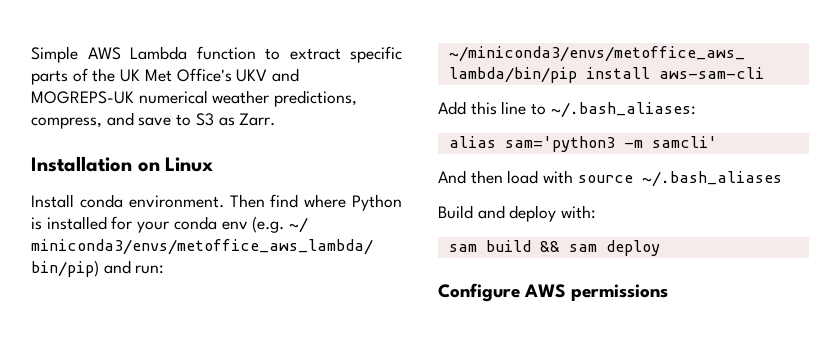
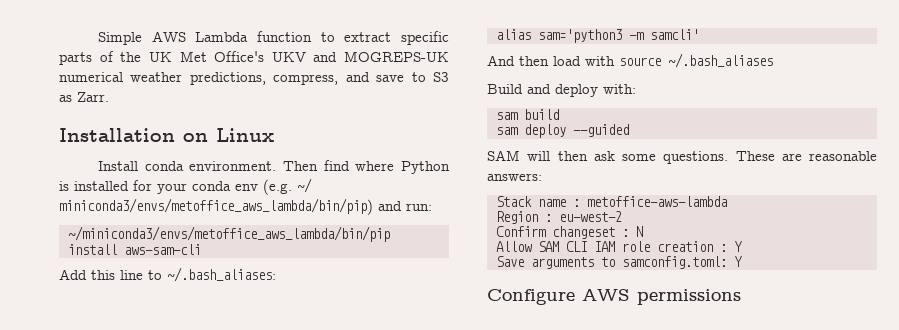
- sam build && sam deploy
+ sam build
+ sam deploy --guided
+ SAM will then ask some questions. These are reasonable answers:
+ Stack name : metoffice-aws-lambda
+ Region : eu-west-2
+ Confirm changeset : N
+ Allow SAM CLI IAM role creation : Y
+ Save arguments to samconfig.toml: Y

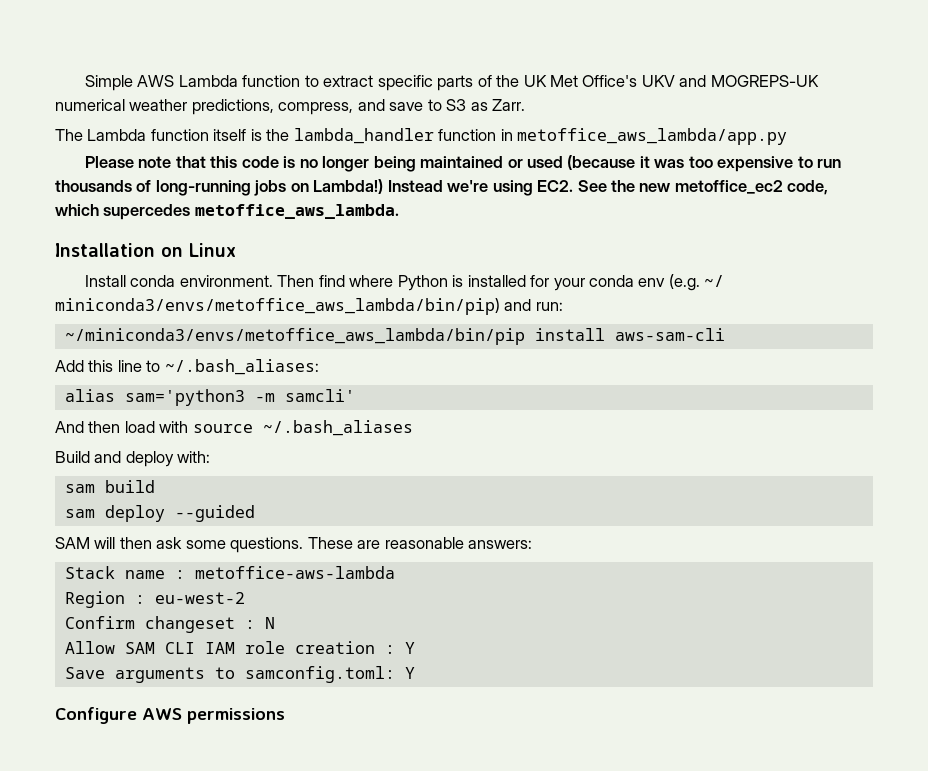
+ The Lambda function itself is the lambda_handler function in metoffice_aws_lambda/app.py
+ Please note that this code is no longer being maintained or used (because it was too expensive to run thousands of long-running jobs on Lambda!) Instead we're using EC2. See the new metoffice_ec2 code, which supercedes metoffice_aws_lambda.

